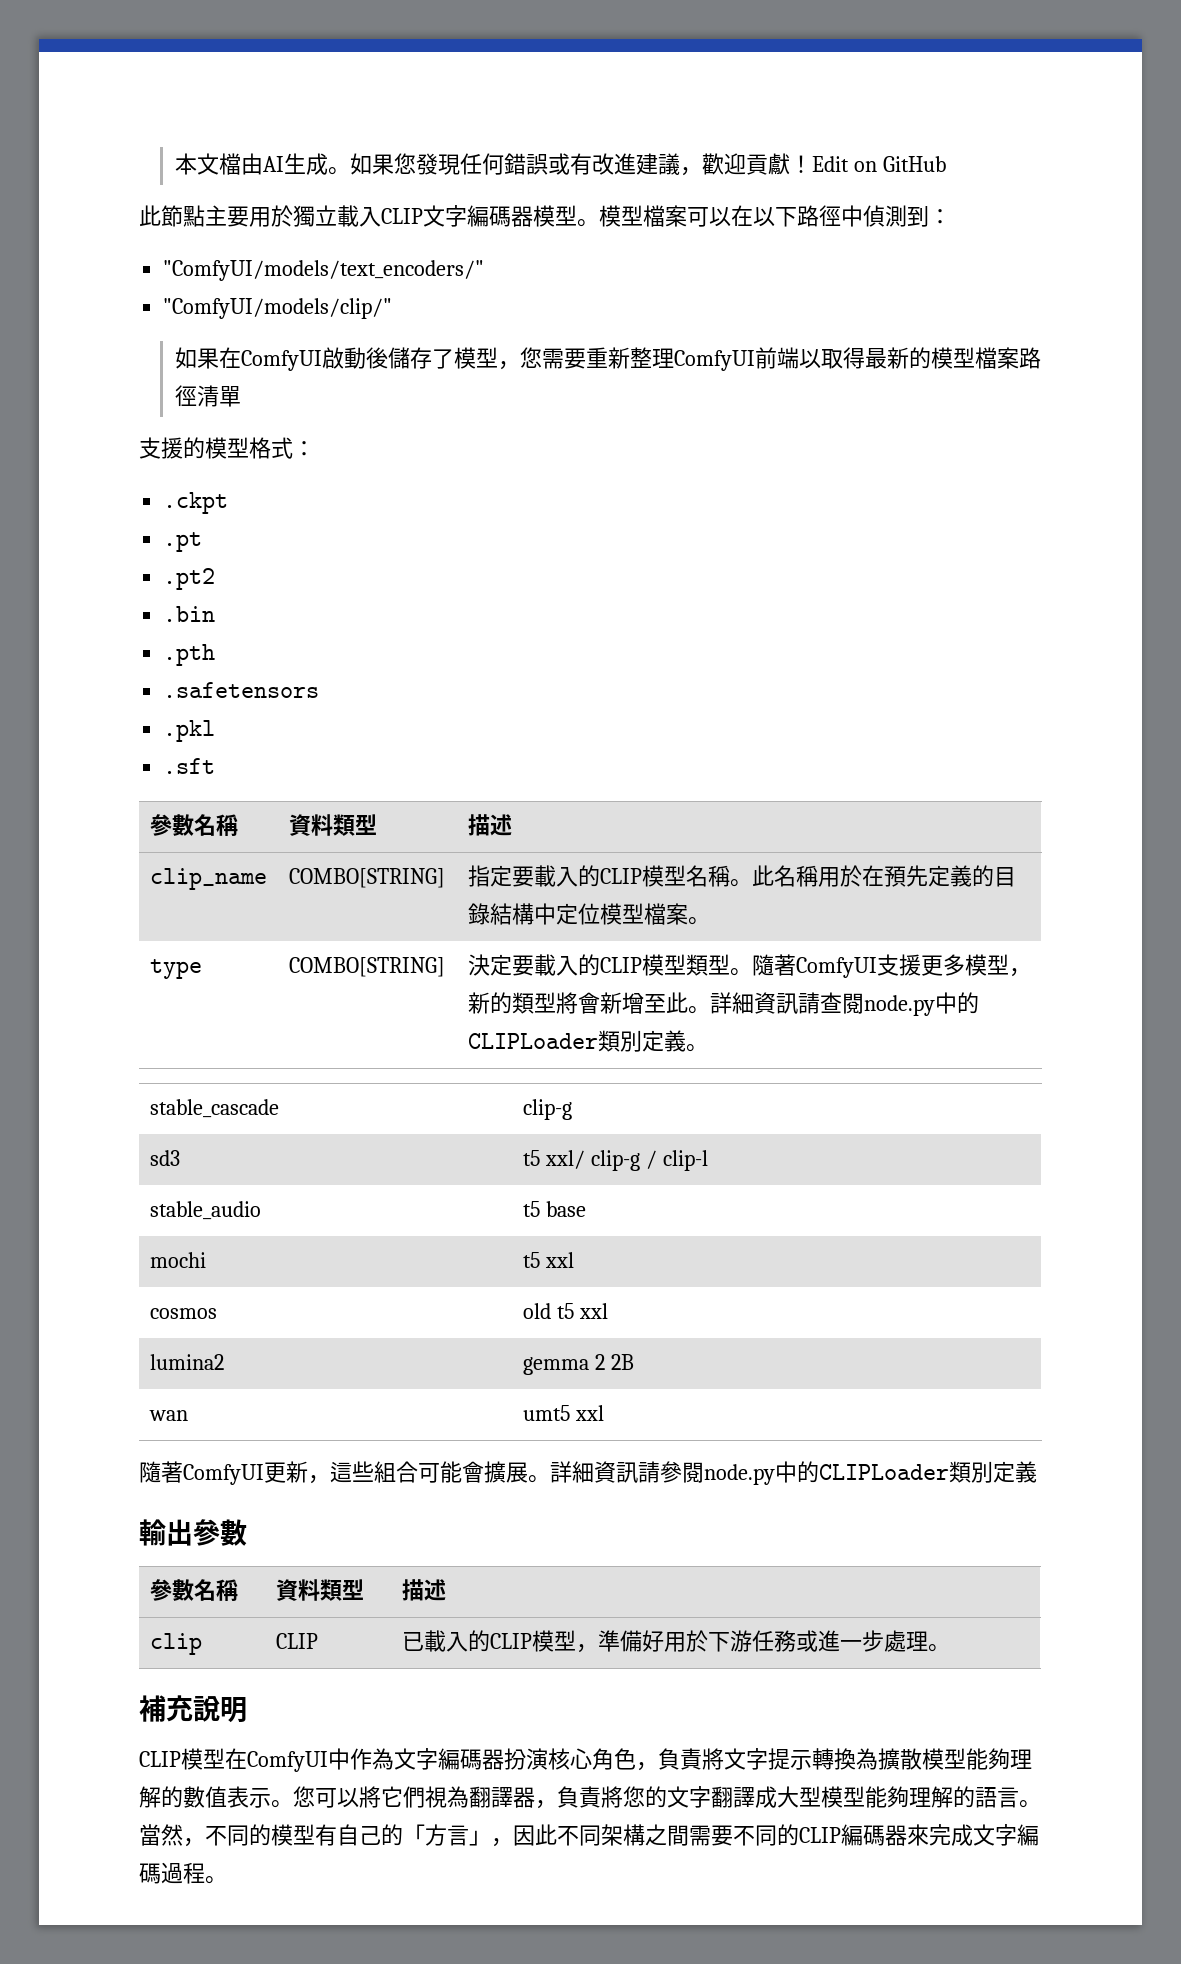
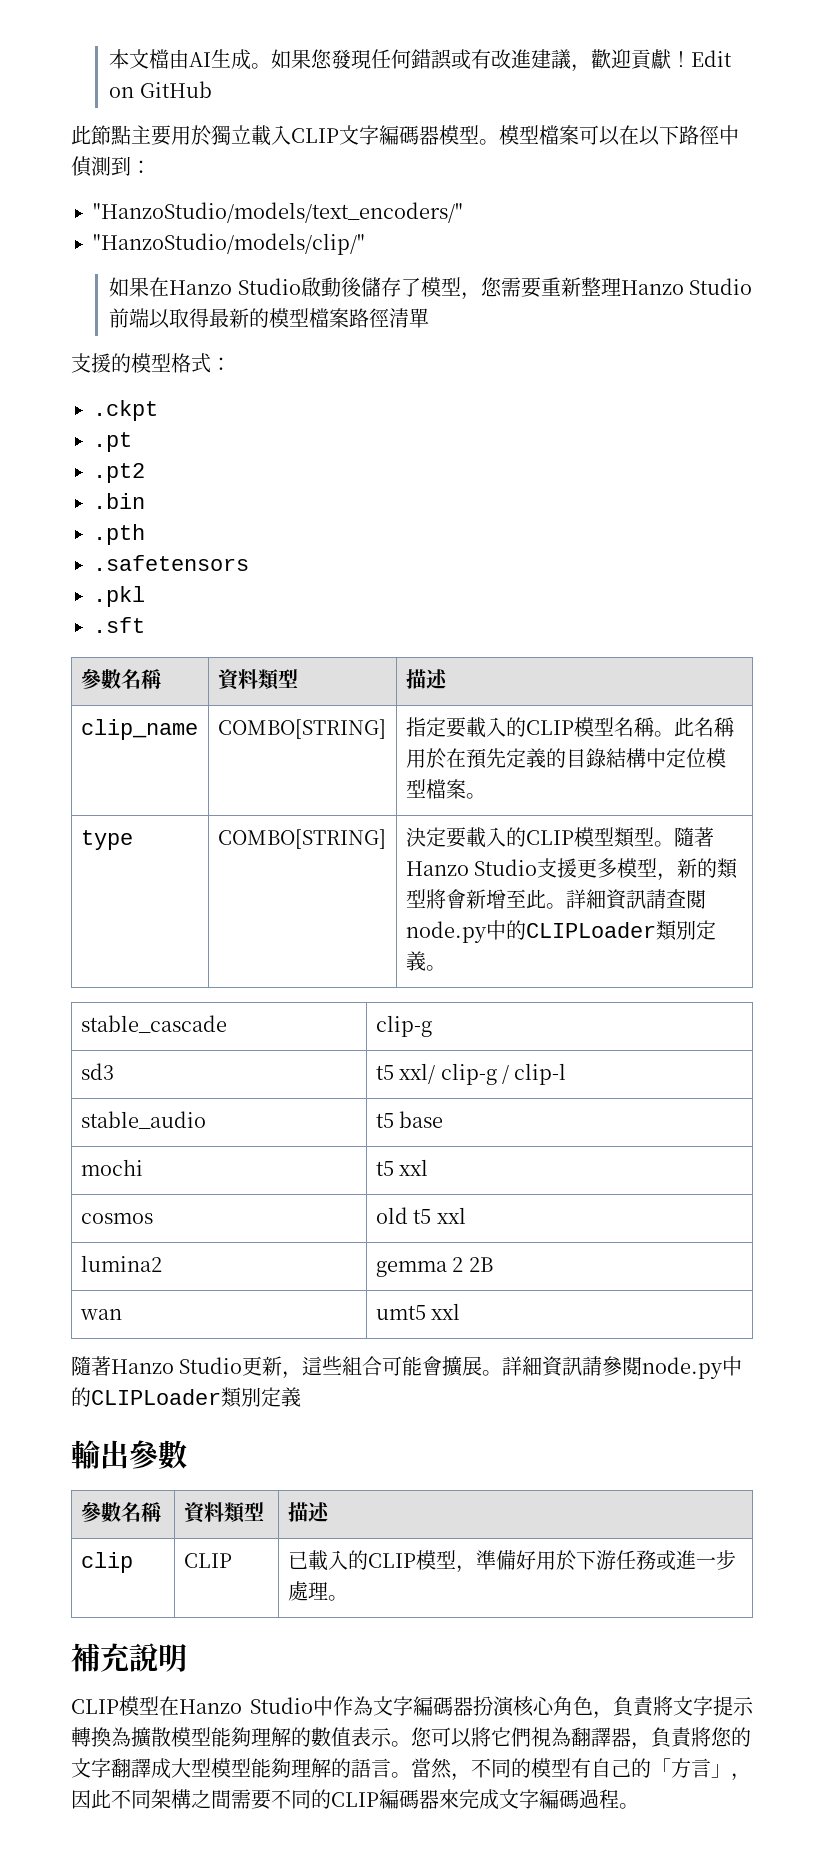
- "ComfyUI/models/text_encoders/"
- "ComfyUI/models/clip/"
+ "HanzoStudio/models/text_encoders/"
+ "HanzoStudio/models/clip/"
- 如果在ComfyUI啟動後儲存了模型，您需要重新整理ComfyUI前端以取得最新的模型檔案路徑清單
+ 如果在Hanzo Studio啟動後儲存了模型，您需要重新整理Hanzo Studio前端以取得最新的模型檔案路徑清單
- type | COMBO[STRING] | 決定要載入的CLIP模型類型。隨著ComfyUI支援更多模型，新的類型將會新增至此。詳細資訊請查閱node.py中的CLIPLoader類別定義。
+ type | COMBO[STRING] | 決定要載入的CLIP模型類型。隨著Hanzo Studio支援更多模型，新的類型將會新增至此。詳細資訊請查閱node.py中的CLIPLoader類別定義。
- 隨著ComfyUI更新，這些組合可能會擴展。
+ 隨著Hanzo Studio更新，這些組合可能會擴展。
- CLIP模型在ComfyUI中作為文字編碼器扮演核心角色，負責將文字提示轉換為擴散模型能夠理解的數值表示。
+ CLIP模型在Hanzo Studio中作為文字編碼器扮演核心角色，負責將文字提示轉換為擴散模型能夠理解的數值表示。

